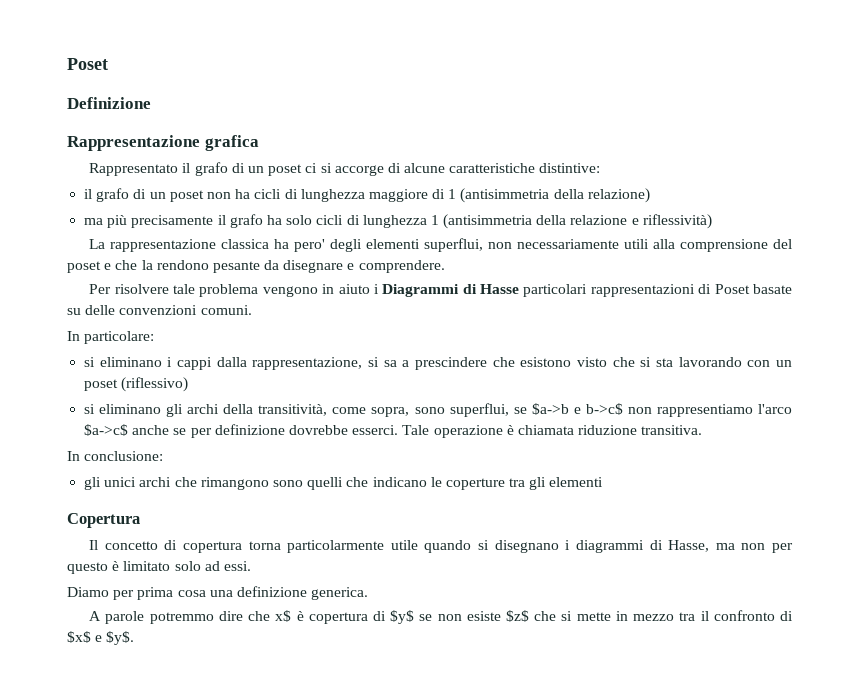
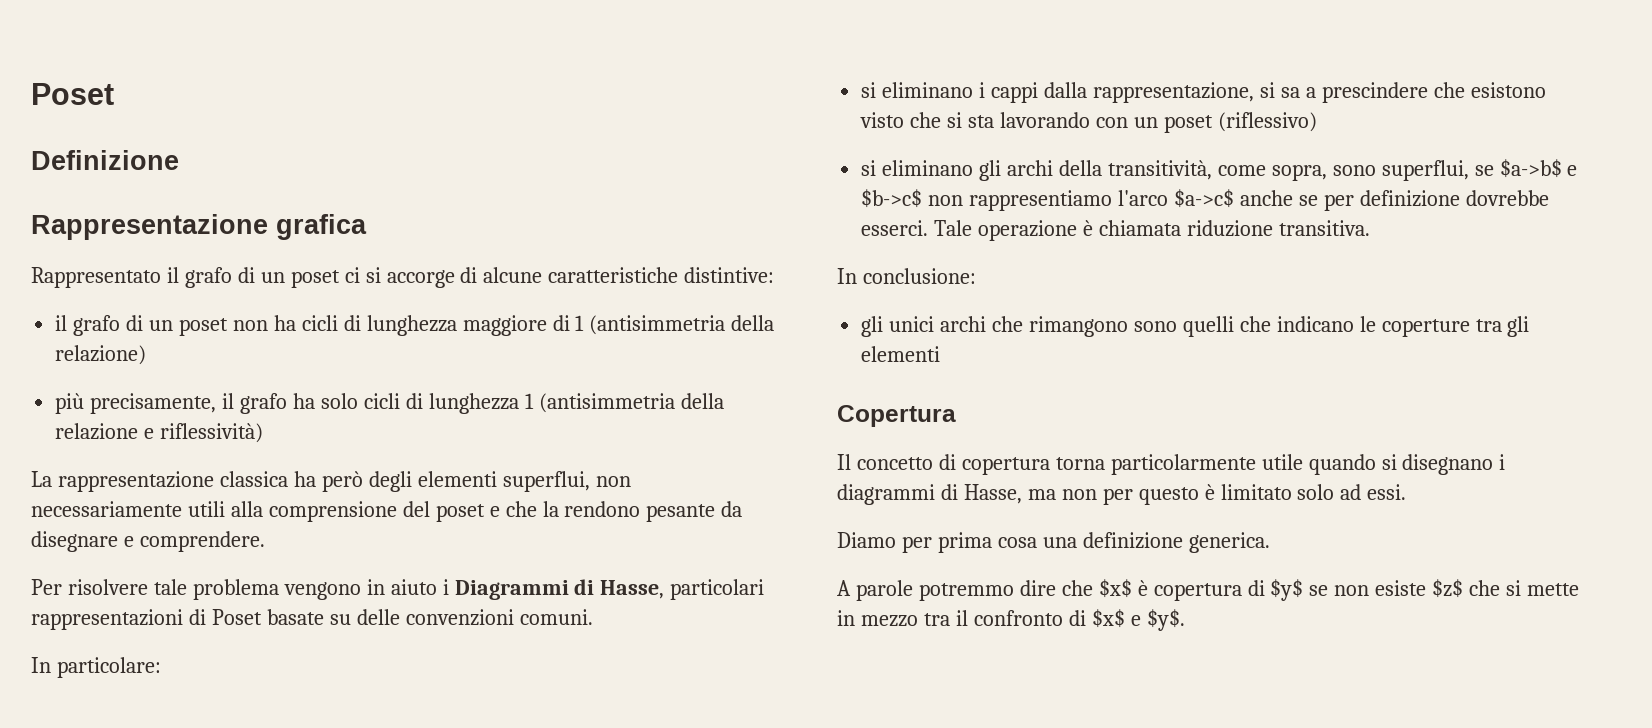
- ma più precisamente il grafo ha solo cicli di lunghezza 1 (antisimmetria della relazione e riflessività)
+ più precisamente, il grafo ha solo cicli di lunghezza 1 (antisimmetria della relazione e riflessività)
- La rappresentazione classica ha pero' degli elementi superflui, non necessariamente utili alla comprensione del poset e che la rendono pesante da disegnare e comprendere.
+ La rappresentazione classica ha però degli elementi superflui, non necessariamente utili alla comprensione del poset e che la rendono pesante da disegnare e comprendere.
- Per risolvere tale problema vengono in aiuto i Diagrammi di Hasse particolari rappresentazioni di Poset basate su delle convenzioni comuni.
+ Per risolvere tale problema vengono in aiuto i Diagrammi di Hasse, particolari rappresentazioni di Poset basate su delle convenzioni comuni.
- si eliminano gli archi della transitività, come sopra, sono superflui, se $a->b e b->c$ non rappresentiamo l'arco $a->c$ anche se per definizione dovrebbe esserci.
+ si eliminano gli archi della transitività, come sopra, sono superflui, se $a->b$ e $b->c$ non rappresentiamo l'arco $a->c$ anche se per definizione dovrebbe esserci.
- A parole potremmo dire che x$ è copertura di $y$ se non esiste $z$ che si mette in mezzo tra il confronto di $x$ e $y$.
+ A parole potremmo dire che $x$ è copertura di $y$ se non esiste $z$ che si mette in mezzo tra il confronto di $x$ e $y$.

